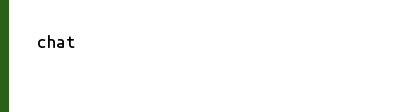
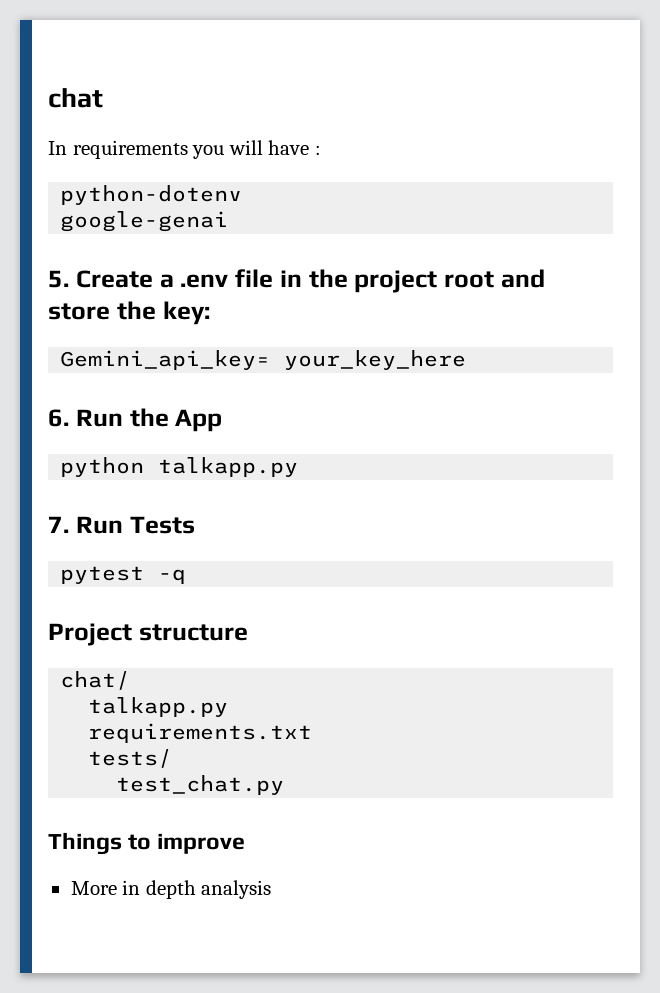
+ In requirements you will have :
+ python-dotenv
+ google-genai
+ 5. Create a .env file in the project root and store the key:
+ Gemini_api_key= your_key_here
+ 6. Run the App
+ python talkapp.py
+ 7. Run Tests
+ pytest -q
+ Project structure
+ chat/
+ talkapp.py
+ requirements.txt
+ tests/
+ test_chat.py
+ Things to improve
+ More in depth analysis

